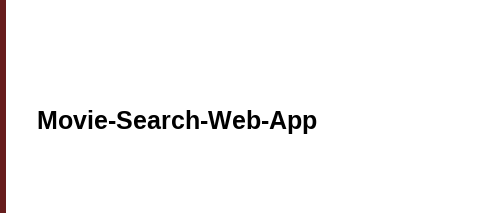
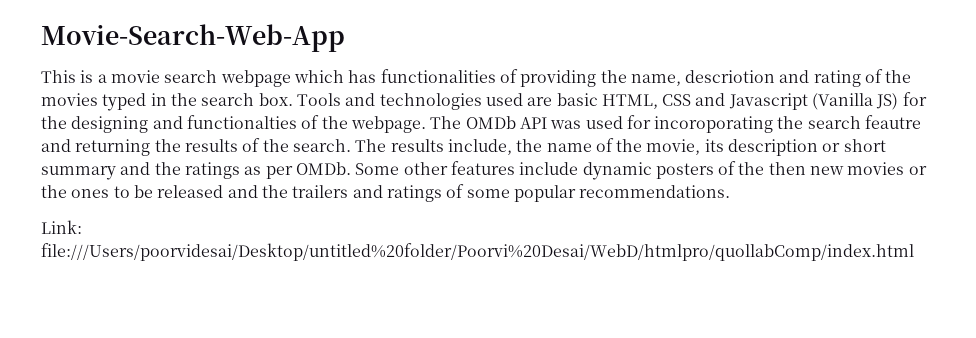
+ This is a movie search webpage which has functionalities of providing the name, descriotion and rating of the movies typed in the search box. Tools and technologies used are basic HTML, CSS and Javascript (Vanilla JS) for the designing and functionalties of the webpage. The OMDb API was used for incoroporating the search feautre and returning the results of the search. The results include, the name of the movie, its description or short summary and the ratings as per OMDb. Some other features include dynamic posters of the then new movies or the ones to be released and the trailers and ratings of some popular recommendations.
+ Link: file:///Users/poorvidesai/Desktop/untitled%20folder/Poorvi%20Desai/WebD/htmlpro/quollabComp/index.html

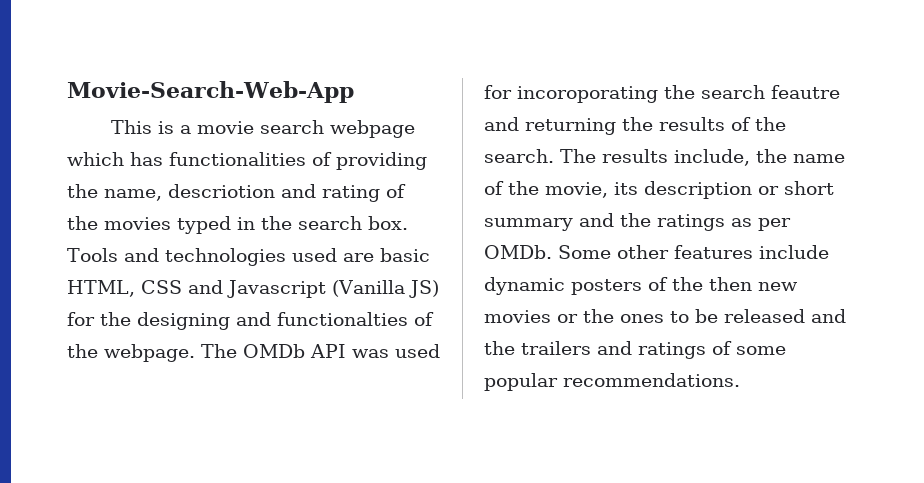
- Link: file:///Users/poorvidesai/Desktop/untitled%20folder/Poorvi%20Desai/WebD/htmlpro/quollabComp/index.html

